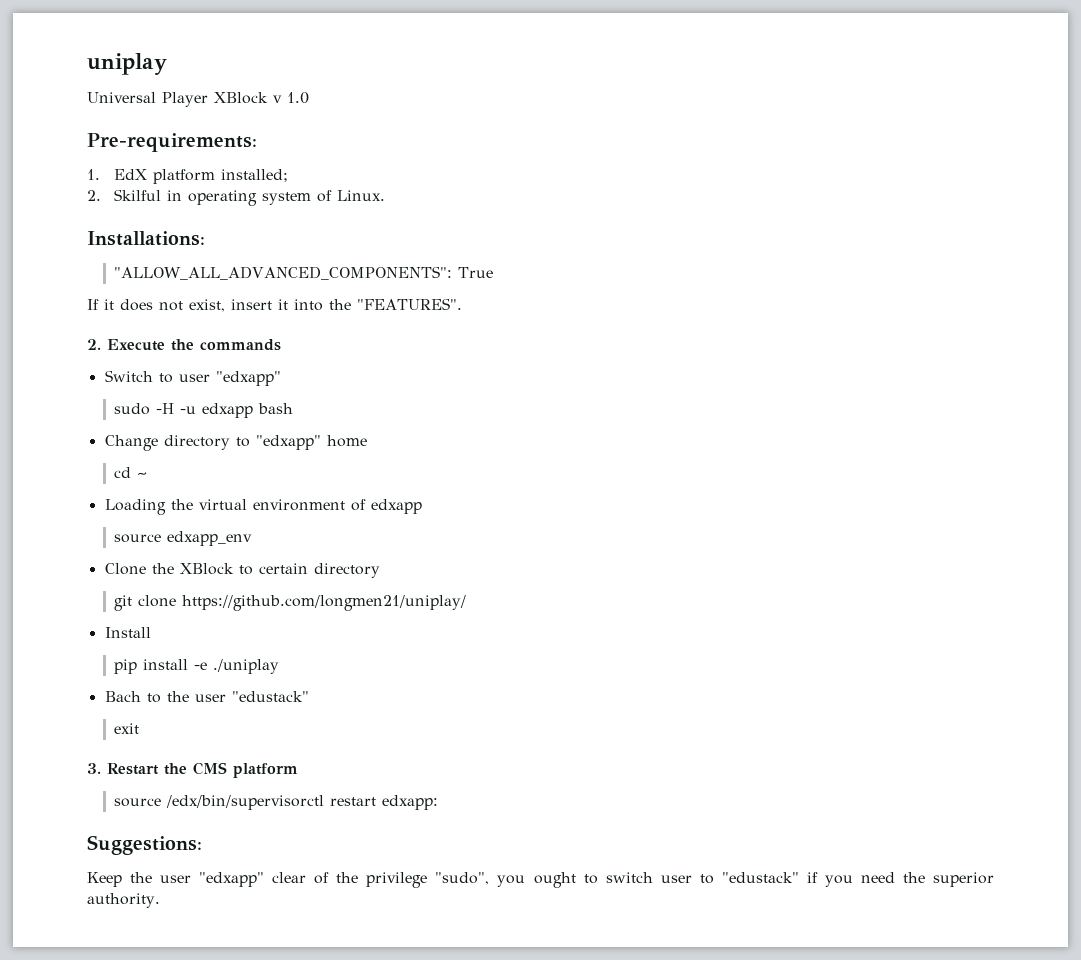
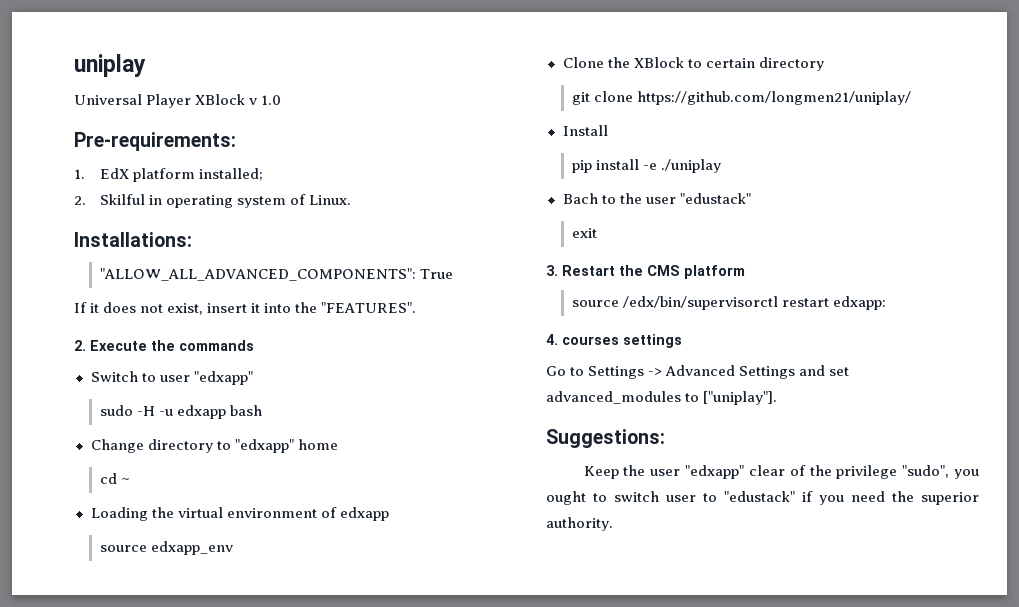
+ 4. courses settings
+ Go to Settings -> Advanced Settings and set advanced_modules to ["uniplay"].

